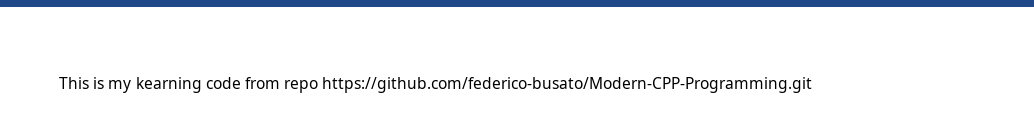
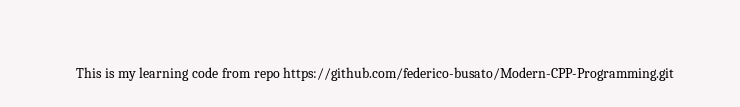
- This is my kearning code from repo https://github.com/federico-busato/Modern-CPP-Programming.git
+ This is my learning code from repo https://github.com/federico-busato/Modern-CPP-Programming.git

